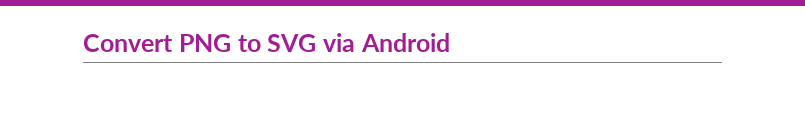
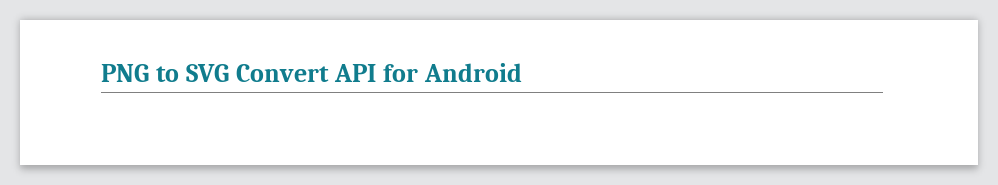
- Convert PNG to SVG via Android
+ PNG to SVG Convert API for Android

